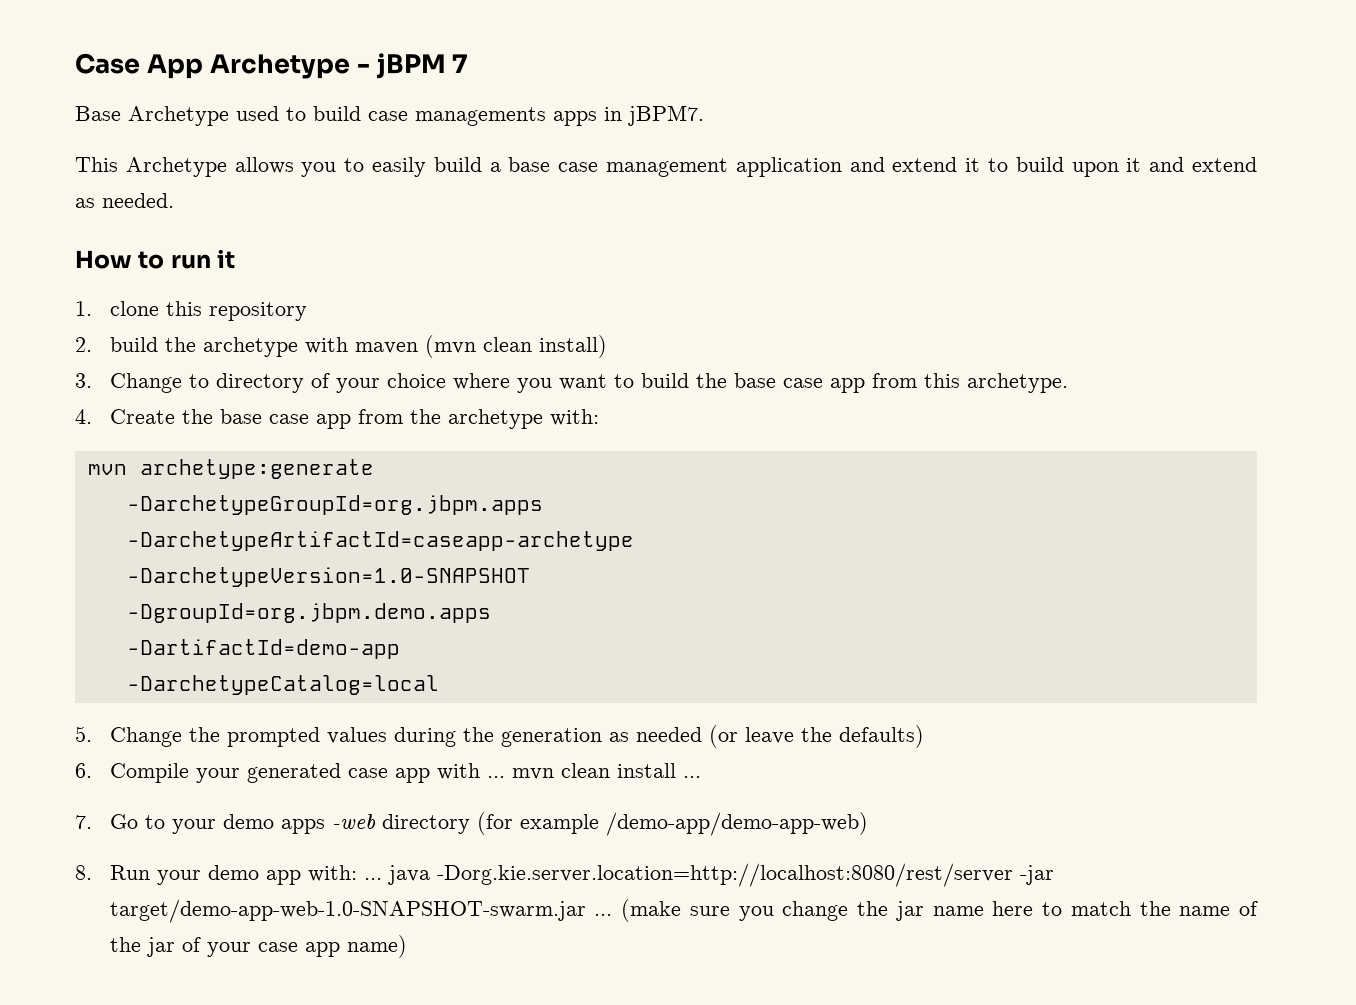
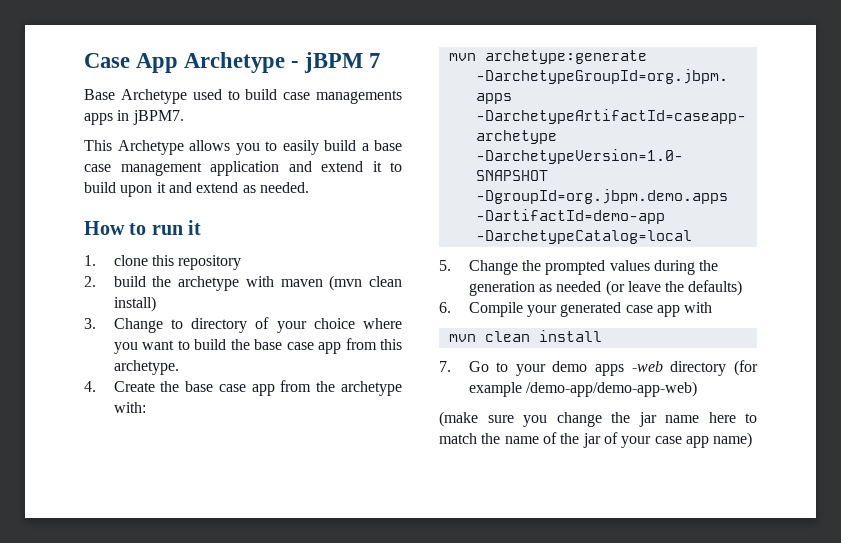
- 6. Compile your generated case app with ... mvn clean install ...
+ 6. Compile your generated case app with
+ mvn clean install
- 8. Run your demo app with: ... java -Dorg.kie.server.location=http://localhost:8080/rest/server -jar target/demo-app-web-1.0-SNAPSHOT-swarm.jar ...

